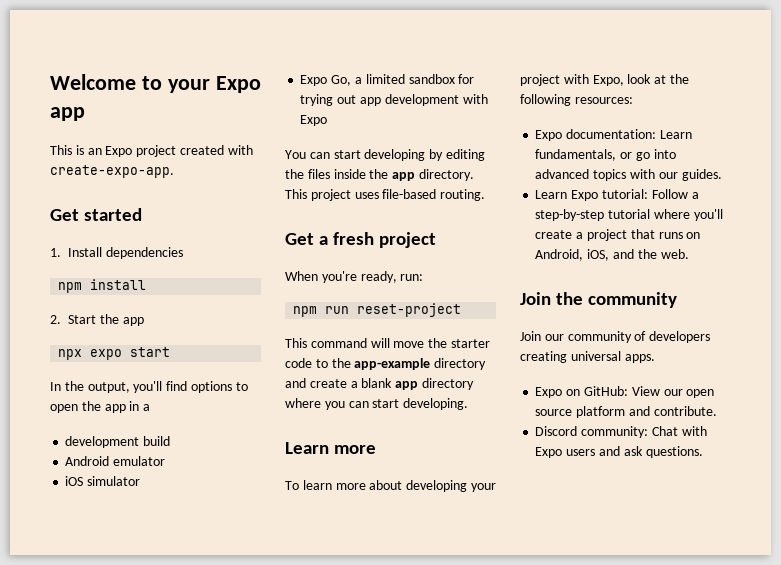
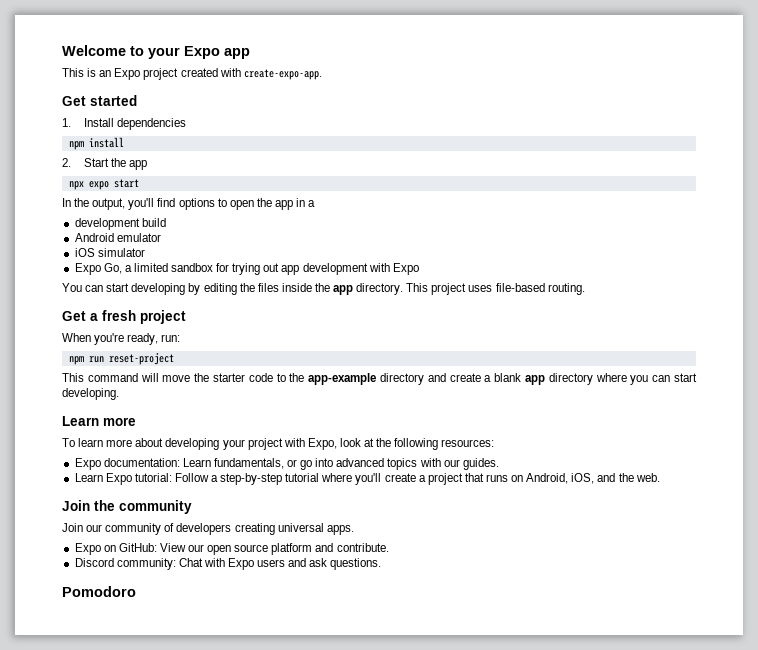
+ Pomodoro

